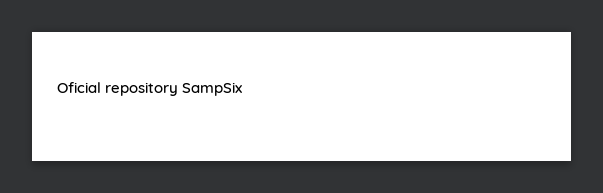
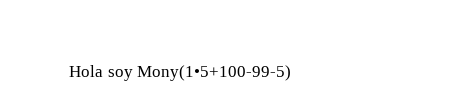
- Oficial repository SampSix
+ Hola soy Mony(1•5+100-99-5)

